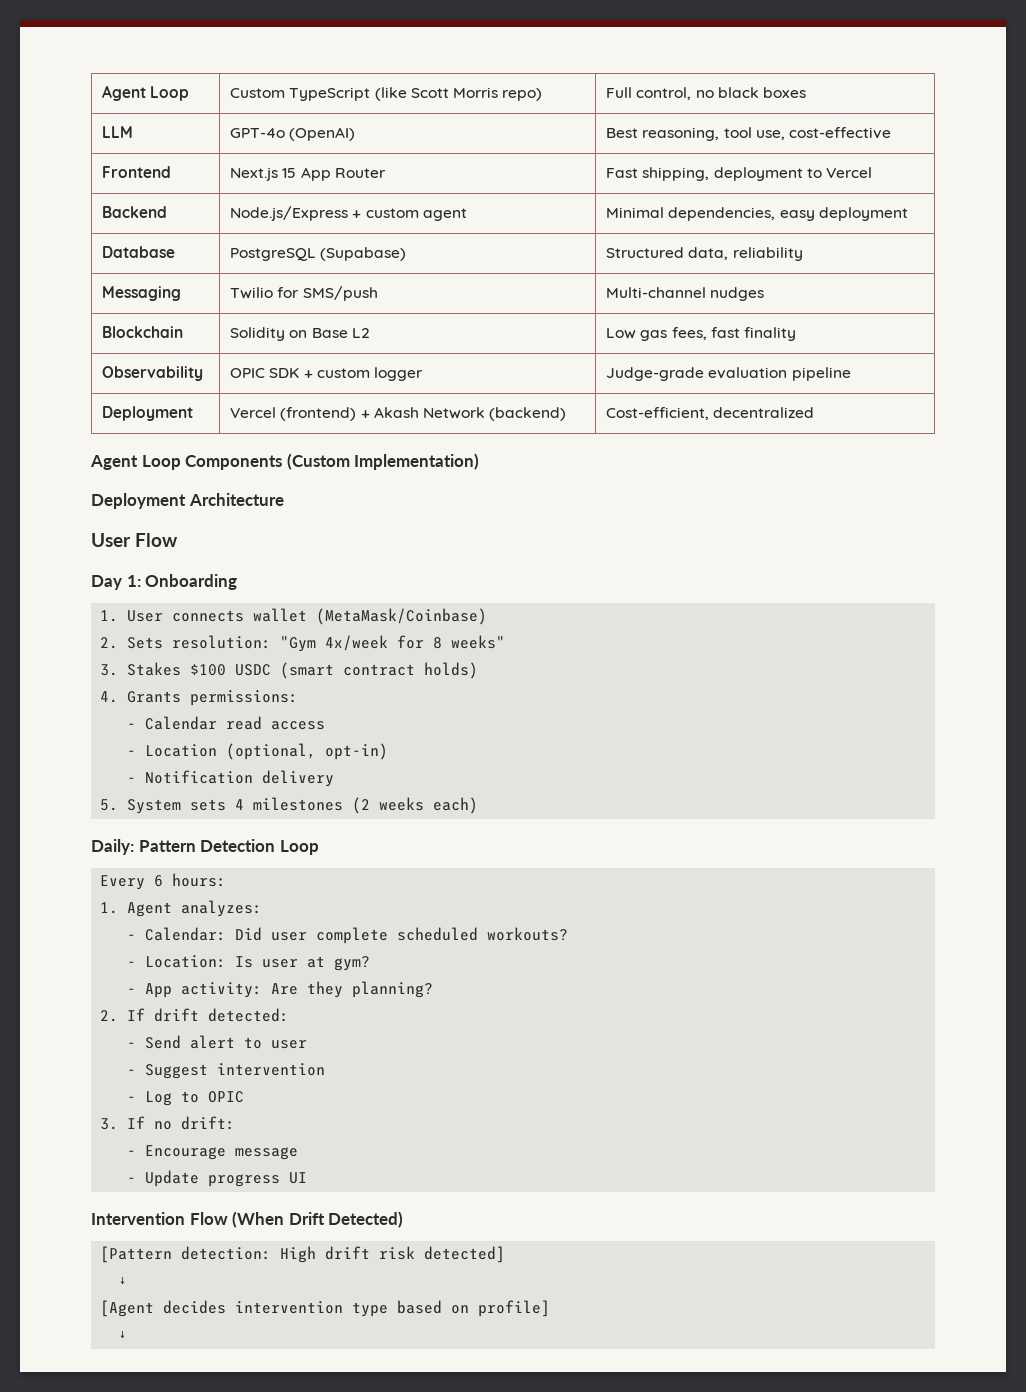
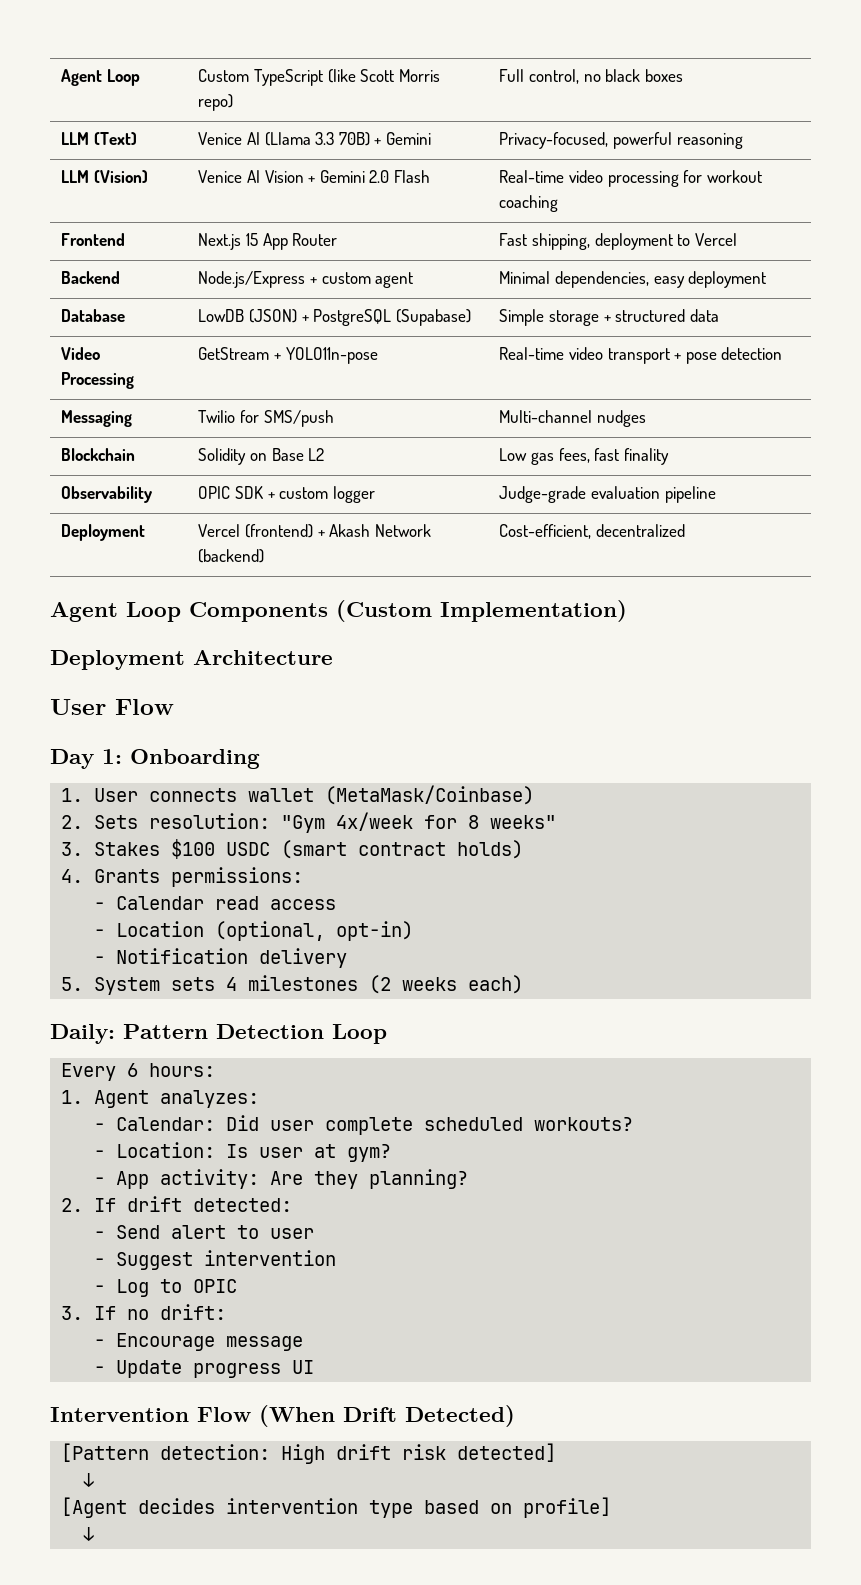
- LLM | GPT-4o (OpenAI) | Best reasoning, tool use, cost-effective
+ LLM (Text) | Venice AI (Llama 3.3 70B) + Gemini | Privacy-focused, powerful reasoning
+ LLM (Vision) | Venice AI Vision + Gemini 2.0 Flash | Real-time video processing for workout coaching
- Database | PostgreSQL (Supabase) | Structured data, reliability
+ Database | LowDB (JSON) + PostgreSQL (Supabase) | Simple storage + structured data
+ Video Processing | GetStream + YOLO11n-pose | Real-time video transport + pose detection

